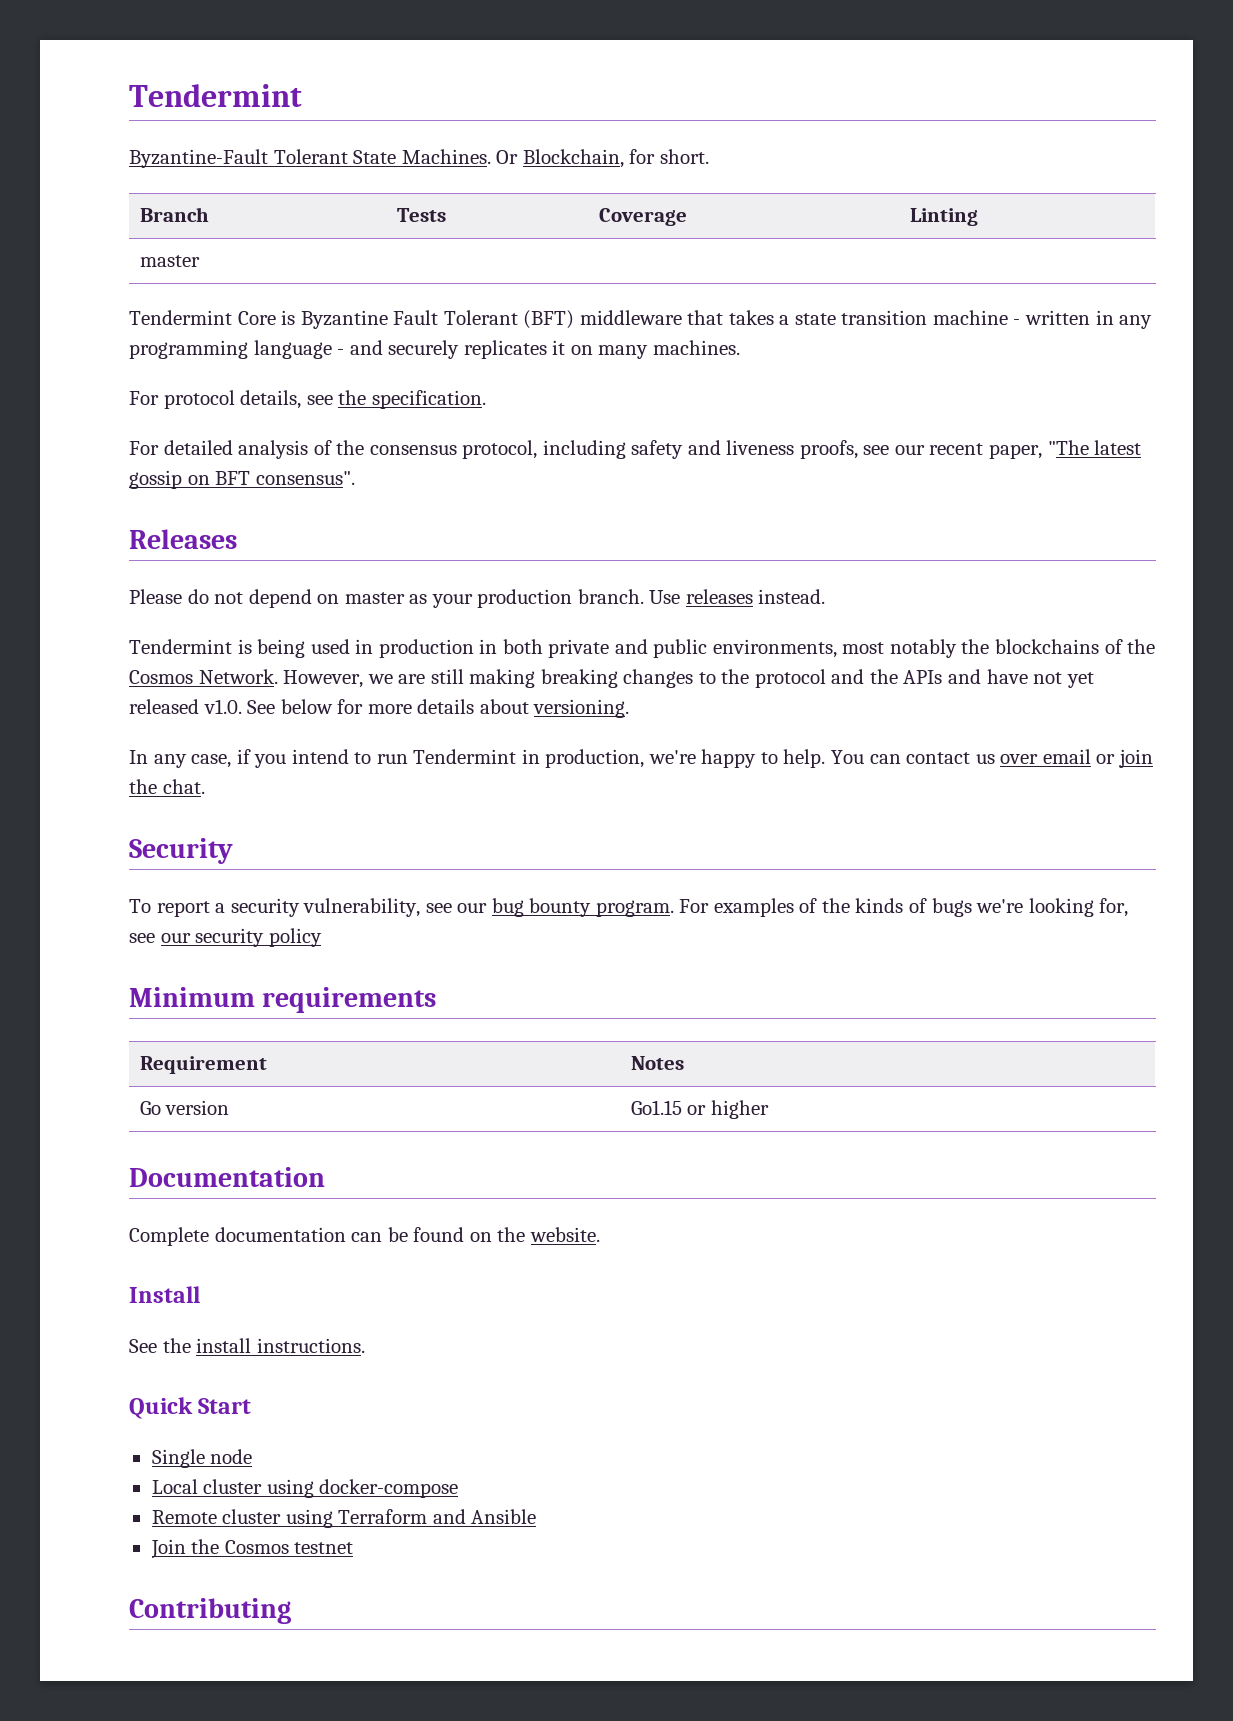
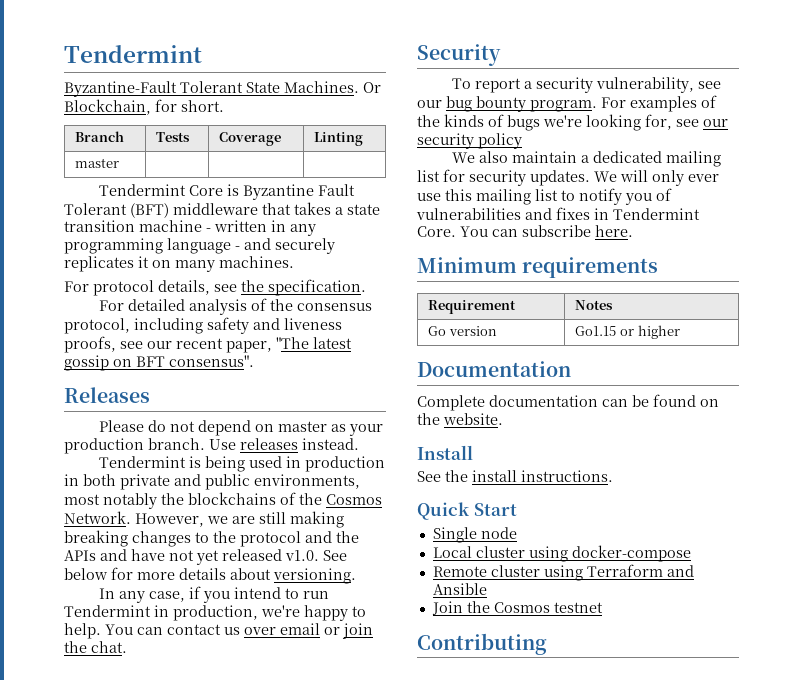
+ We also maintain a dedicated mailing list for security updates. We will only ever use this mailing list to notify you of vulnerabilities and fixes in Tendermint Core. You can subscribe here.

